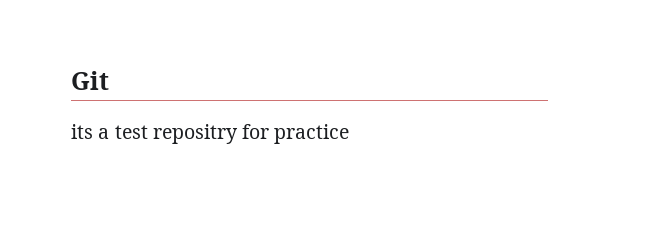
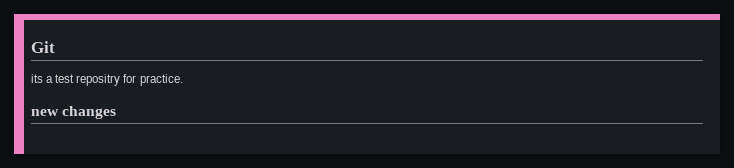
- its a test repositry for practice
+ its a test repositry for practice.
+ new changes

